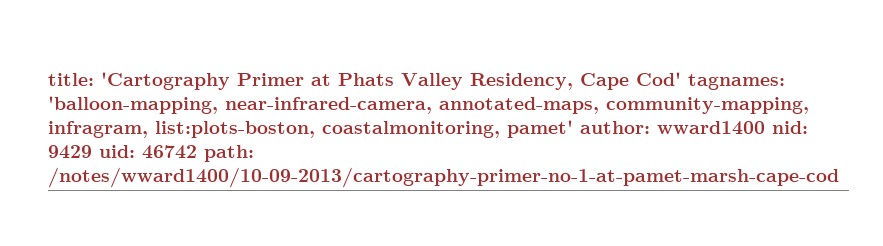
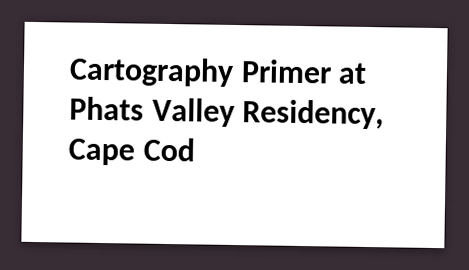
- title: 'Cartography Primer at Phats Valley Residency, Cape Cod' tagnames: 'balloon-mapping, near-infrared-camera, annotated-maps, community-mapping, infragram, list:plots-boston, coastalmonitoring, pamet' author: wward1400 nid: 9429 uid: 46742 path: /notes/wward1400/10-09-2013/cartography-primer-no-1-at-pamet-marsh-cape-cod
+ Cartography Primer at Phats Valley Residency, Cape Cod

